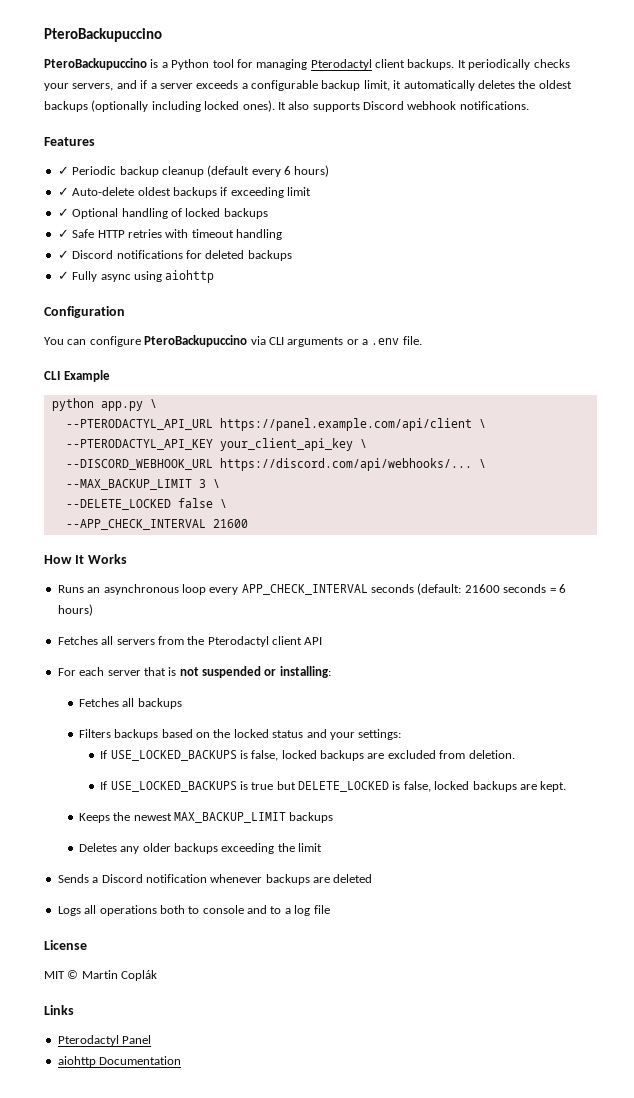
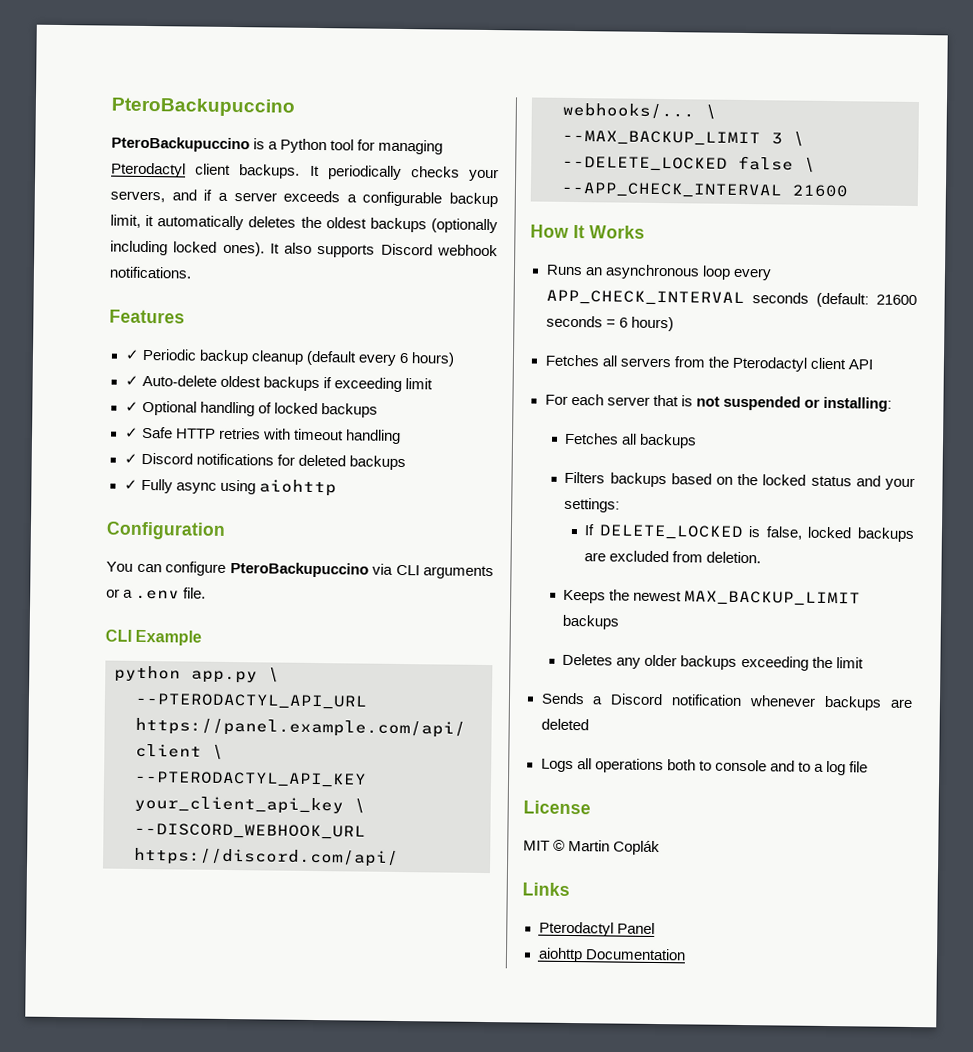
- If USE_LOCKED_BACKUPS is false, locked backups are excluded from deletion.
+ If DELETE_LOCKED is false, locked backups are excluded from deletion.
- If USE_LOCKED_BACKUPS is true but DELETE_LOCKED is false, locked backups are kept.

